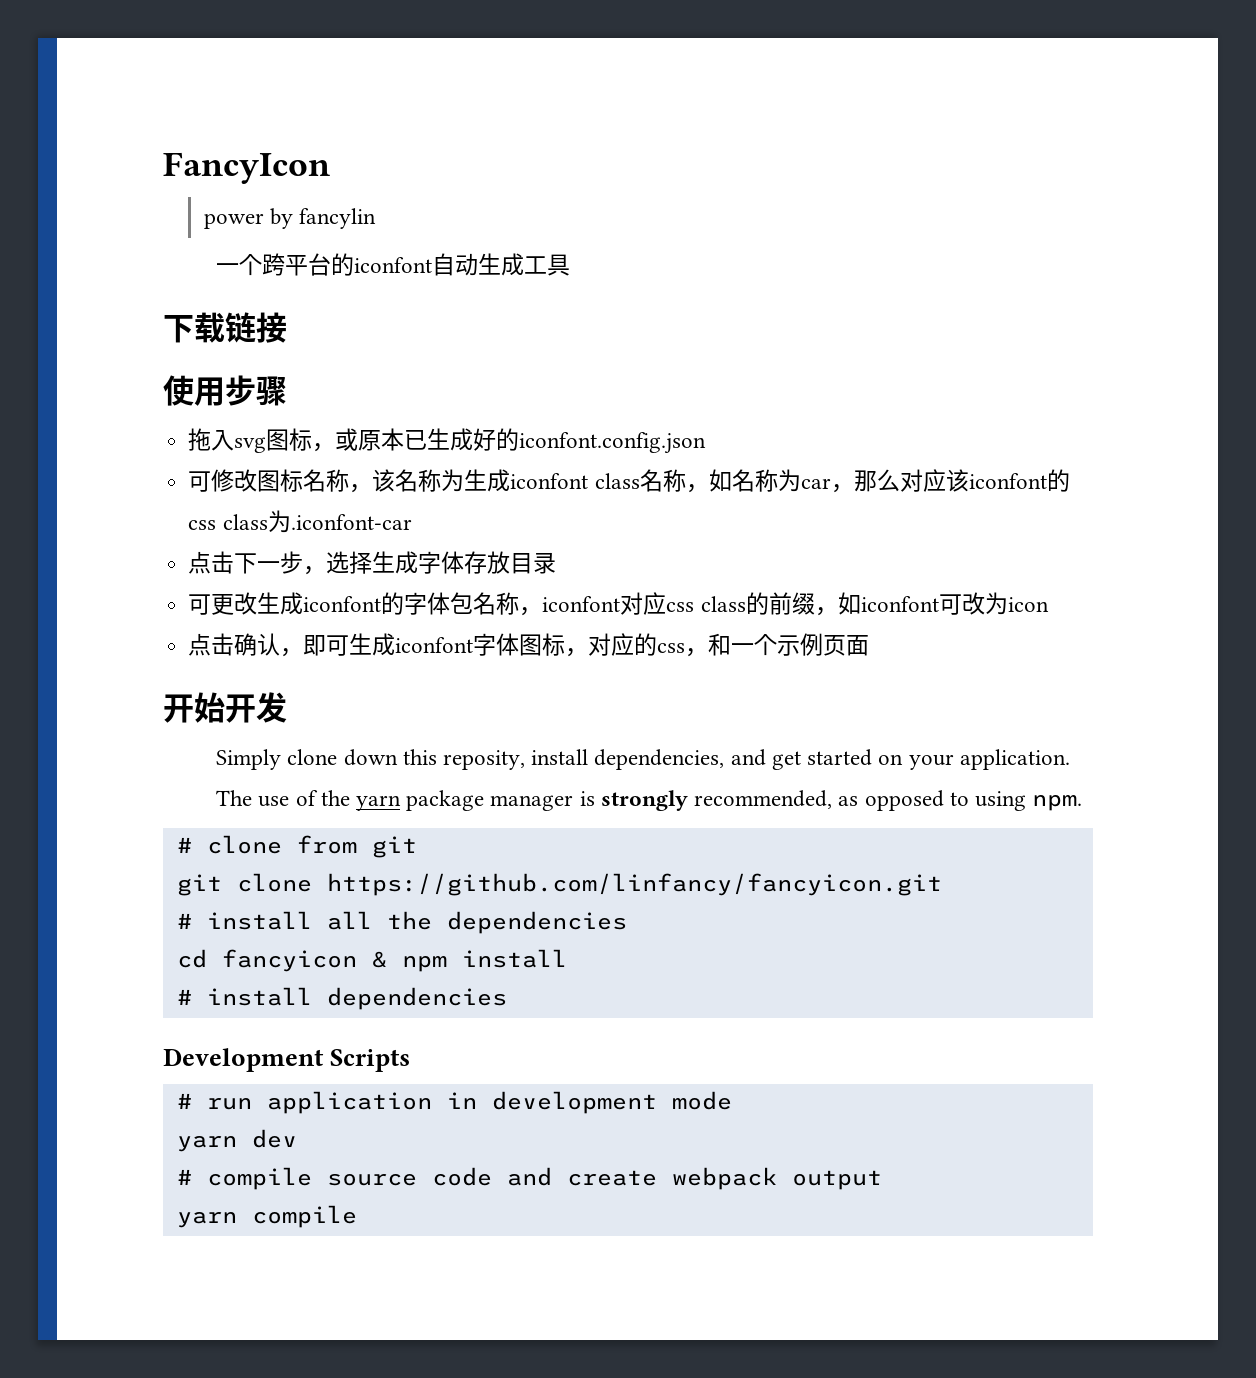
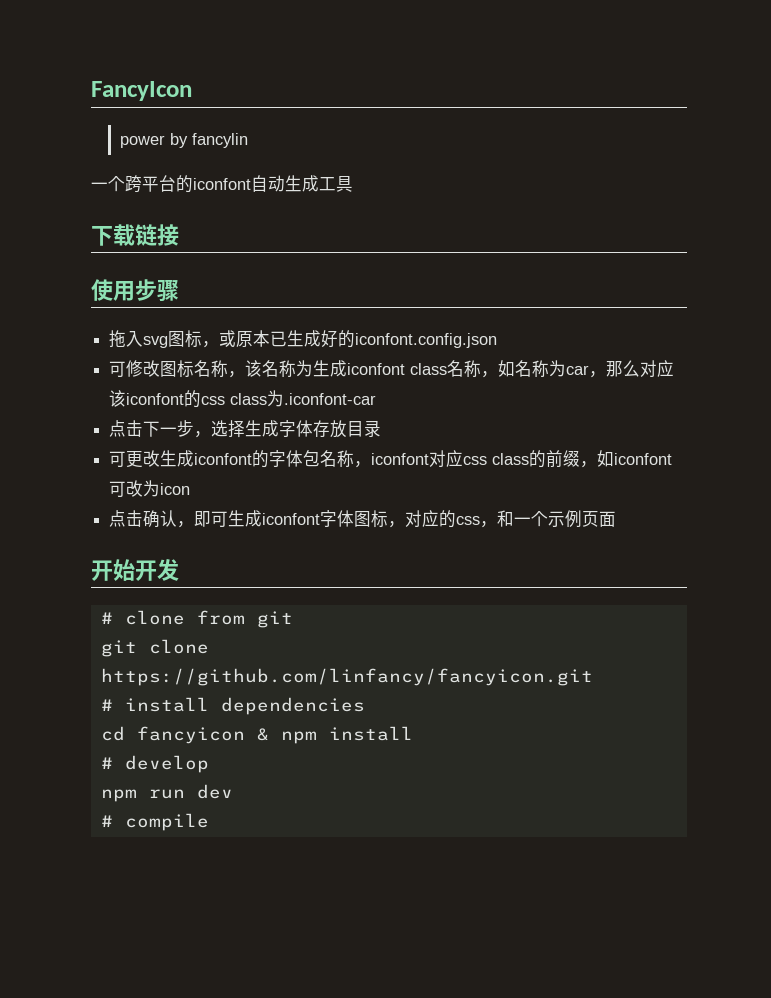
- Simply clone down this reposity, install dependencies, and get started on your application.
- The use of the yarn package manager is strongly recommended, as opposed to using npm.
- # install all the dependencies
+ # install dependencies
- # install dependencies
- Development Scripts
- # run application in development mode
- yarn dev
- # compile source code and create webpack output
- yarn compile
+ # develop
+ npm run dev
+ # compile

